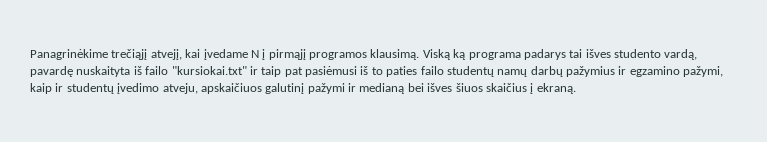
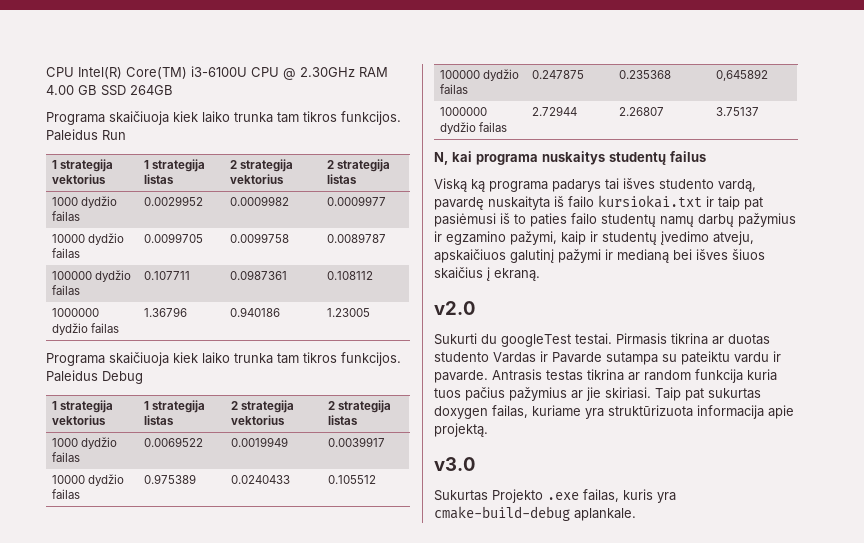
- Panagrinėkime trečiąjį atvejį, kai įvedame N į pirmąjį programos klausimą. Viską ką programa padarys tai išves studento vardą, pavardę nuskaityta iš failo "kursiokai.txt" ir taip pat pasiėmusi iš to paties failo studentų namų darbų pažymius ir egzamino pažymi, kaip ir studentų įvedimo atveju, apskaičiuos galutinį pažymi ir medianą bei išves šiuos skaičius į ekraną.
+ CPU Intel(R) Core(TM) i3-6100U CPU @ 2.30GHz RAM 4.00 GB SSD 264GB
+ Programa skaičiuoja kiek laiko trunka tam tikros funkcijos. Paleidus Run
+ 1 strategija vektorius | 1 strategija listas | 2 strategija vektorius | 2 strategija listas
+ 1000 dydžio failas | 0.0029952 | 0.0009982 | 0.0009977
+ 10000 dydžio failas | 0.0099705 | 0.0099758 | 0.0089787
+ 100000 dydžio failas | 0.107711 | 0.0987361 | 0.108112
+ 1000000 dydžio failas | 1.36796 | 0.940186 | 1.23005
+ Programa skaičiuoja kiek laiko trunka tam tikros funkcijos. Paleidus Debug
+ 1 strategija vektorius | 1 strategija listas | 2 strategija vektorius | 2 strategija listas
+ 1000 dydžio failas | 0.0069522 | 0.0019949 | 0.0039917
+ 10000 dydžio failas | 0.975389 | 0.0240433 | 0.105512
+ 100000 dydžio failas | 0.247875 | 0.235368 | 0,645892
+ 1000000 dydžio failas | 2.72944 | 2.26807 | 3.75137
+ N, kai programa nuskaitys studentų failus
+ Viską ką programa padarys tai išves studento vardą, pavardę nuskaityta iš failo kursiokai.txt ir taip pat pasiėmusi iš to paties failo studentų namų darbų pažymius ir egzamino pažymi, kaip ir studentų įvedimo atveju, apskaičiuos galutinį pažymi ir medianą bei išves šiuos skaičius į ekraną.
+ v2.0
+ Sukurti du googleTest testai. Pirmasis tikrina ar duotas studento Vardas ir Pavarde sutampa su pateiktu vardu ir pavarde. Antrasis testas tikrina ar random funkcija kuria tuos pačius pažymius ar jie skiriasi. Taip pat sukurtas doxygen failas, kuriame yra struktūrizuota informacija apie projektą.
+ v3.0
+ Sukurtas Projekto .exe failas, kuris yra cmake-build-debug aplankale.

